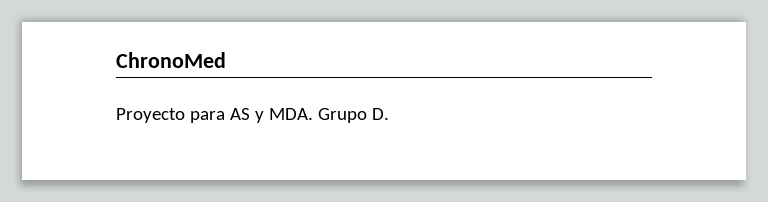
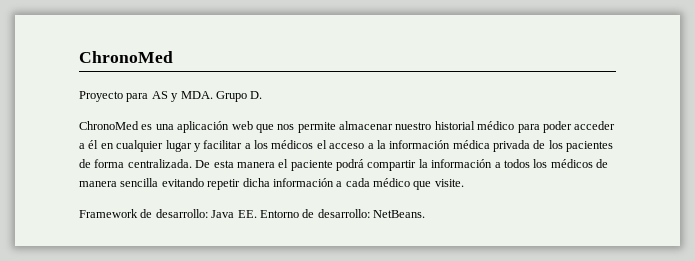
+ ChronoMed es una aplicación web que nos permite almacenar nuestro historial médico para poder acceder a él en cualquier lugar y facilitar a los médicos el acceso a la información médica privada de los pacientes de forma centralizada. De esta manera el paciente podrá compartir la información a todos los médicos de manera sencilla evitando repetir dicha información a cada médico que visite.
+ Framework de desarrollo: Java EE. Entorno de desarrollo: NetBeans.

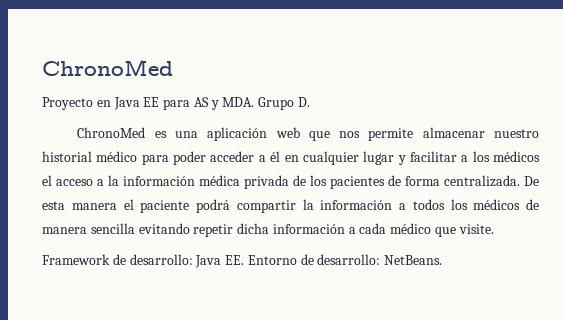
- Proyecto para AS y MDA. Grupo D.
+ Proyecto en Java EE para AS y MDA. Grupo D.

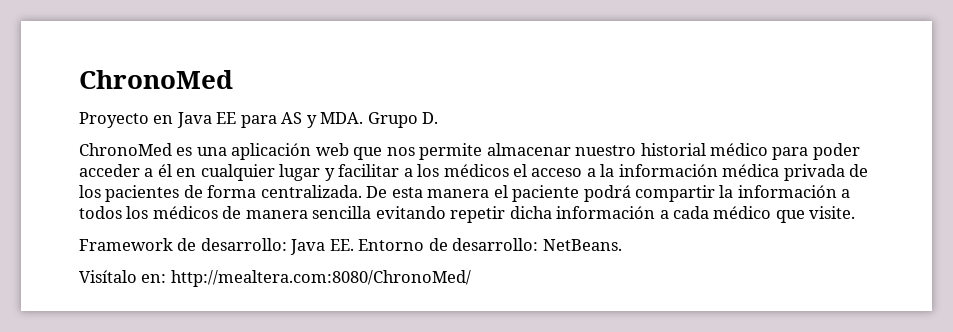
+ Visítalo en: http://mealtera.com:8080/ChronoMed/

